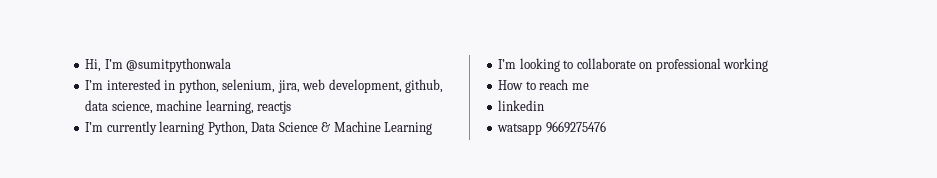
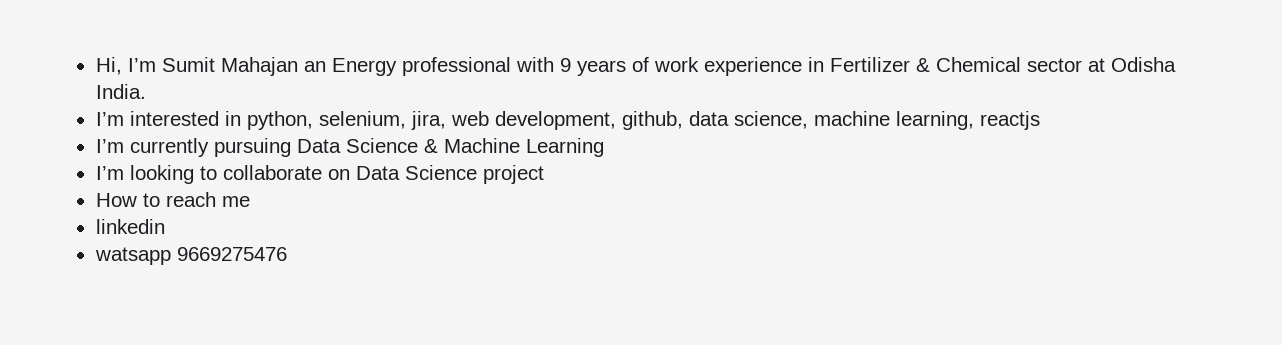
- Hi, I’m @sumitpythonwala
+ Hi, I’m Sumit Mahajan an Energy professional with 9 years of work experience in Fertilizer & Chemical sector at Odisha India.
- I’m currently learning Python, Data Science & Machine Learning
+ I’m currently pursuing Data Science & Machine Learning
- I’m looking to collaborate on professional working
+ I’m looking to collaborate on Data Science project

